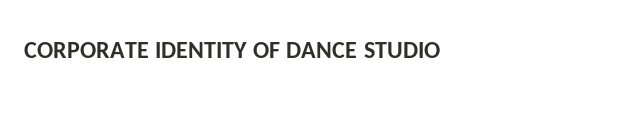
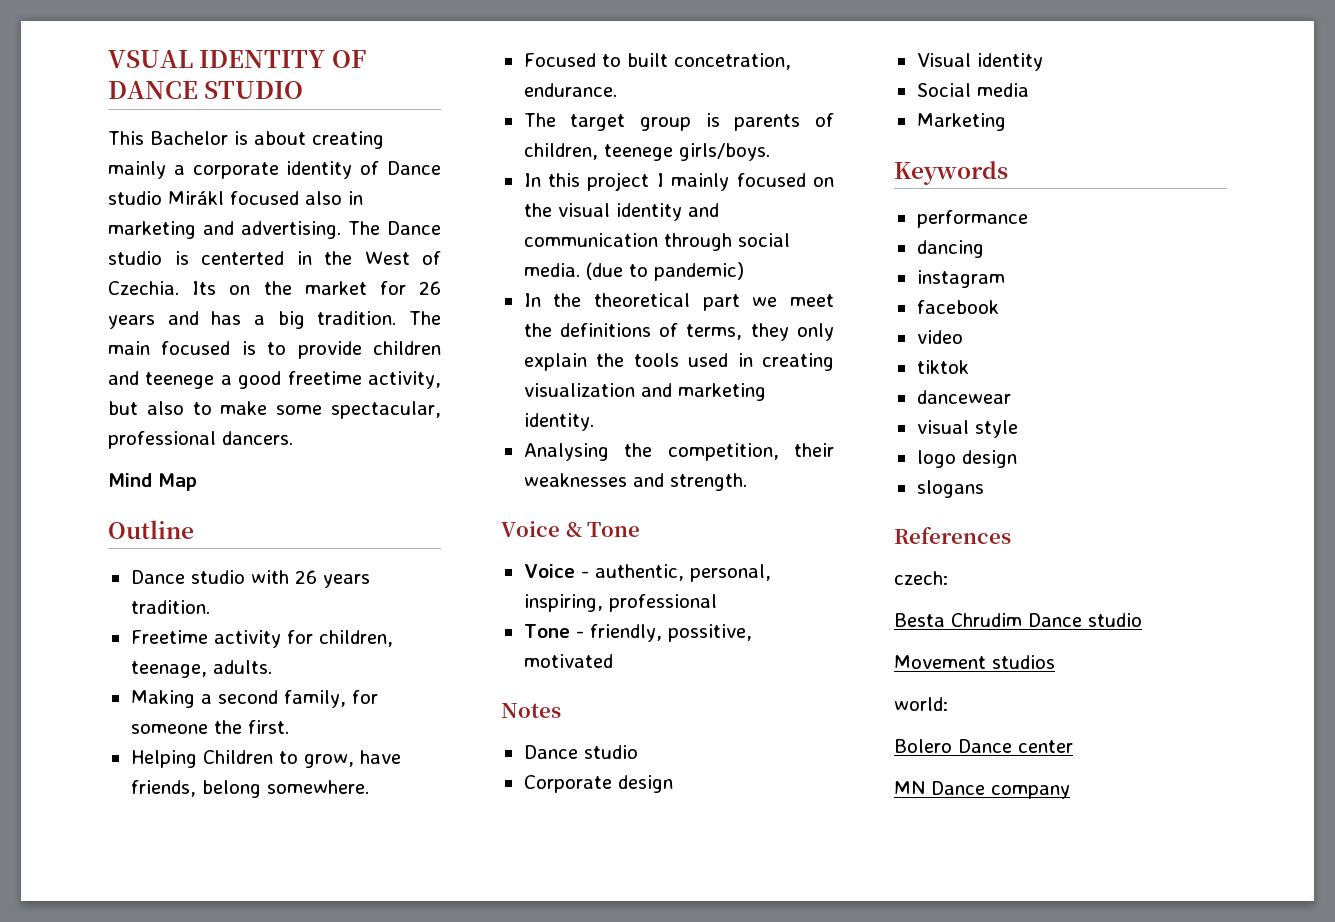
- CORPORATE IDENTITY OF DANCE STUDIO
+ VSUAL IDENTITY OF DANCE STUDIO
+ This Bachelor is about creating mainly a corporate identity of Dance studio Mirákl focused also in marketing and advertising. The Dance studio is centerted in the West of Czechia. Its on the market for 26 years and has a big tradition. The main focused is to provide children and teenege a good freetime activity, but also to make some spectacular, professional dancers.
+ Mind Map
+ Outline
+ Dance studio with 26 years tradition.
+ Freetime activity for children, teenage, adults.
+ Making a second family, for someone the first.
+ Helping Children to grow, have friends, belong somewhere.
+ Focused to built concetration, endurance.
+ The target group is parents of children, teenege girls/boys.
+ In this project I mainly focused on the visual identity and communication through social media. (due to pandemic)
+ In the theoretical part we meet the definitions of terms, they only explain the tools used in creating visualization and marketing identity.
+ Analysing the competition, their weaknesses and strength.
+ Voice & Tone
+ Voice - authentic, personal, inspiring, professional
+ Tone - friendly, possitive, motivated
+ Notes
+ Dance studio
+ Corporate design
+ Visual identity
+ Social media
+ Marketing
+ Keywords
+ performance
+ dancing
+ instagram
+ facebook
+ video
+ tiktok
+ dancewear
+ visual style
+ logo design
+ slogans
+ References
+ czech:
+ Besta Chrudim Dance studio
+ Movement studios
+ world:
+ Bolero Dance center
+ MN Dance company

